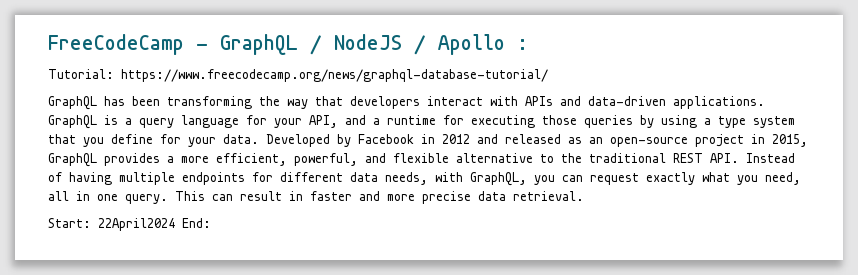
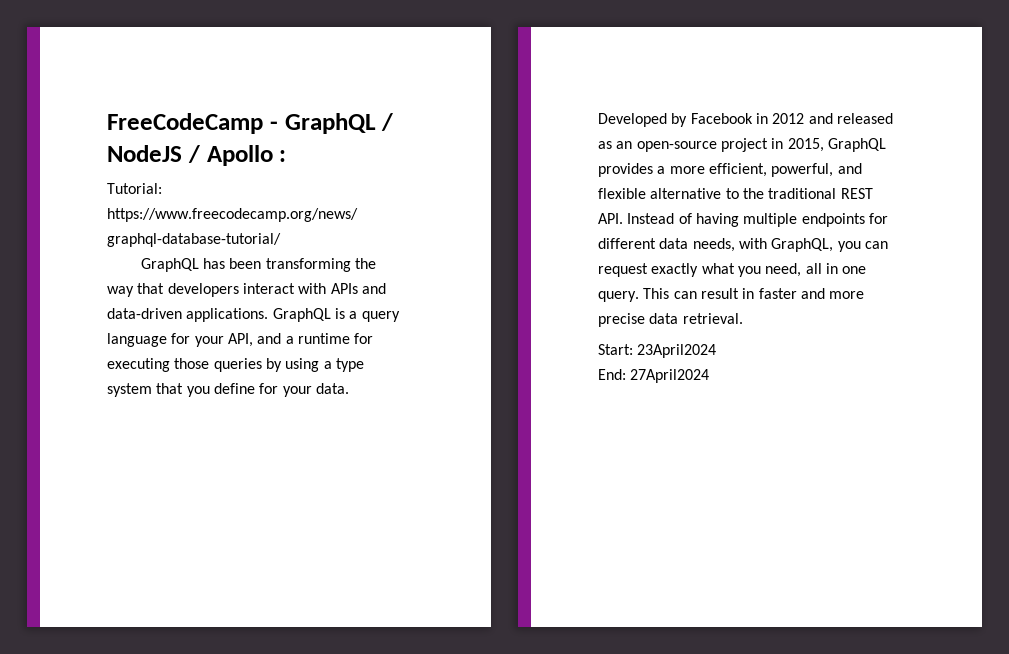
- Start: 22April2024 End:
+ Start: 23April2024
+ End: 27April2024

